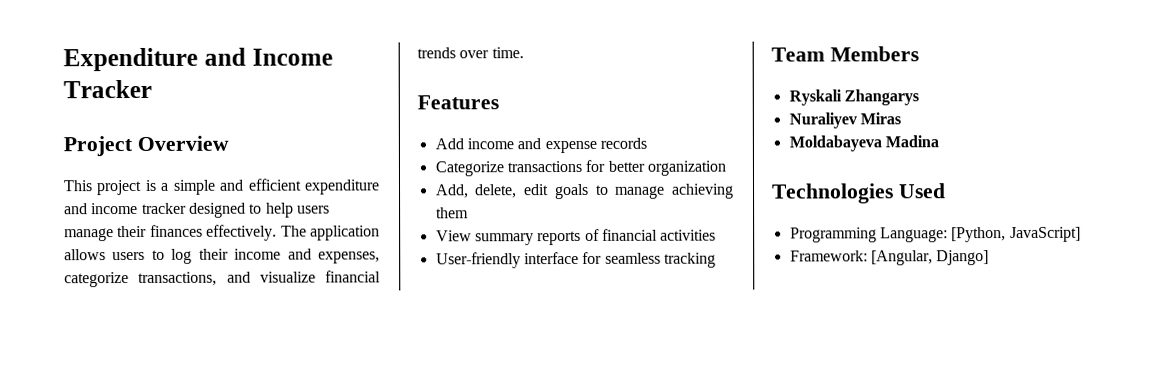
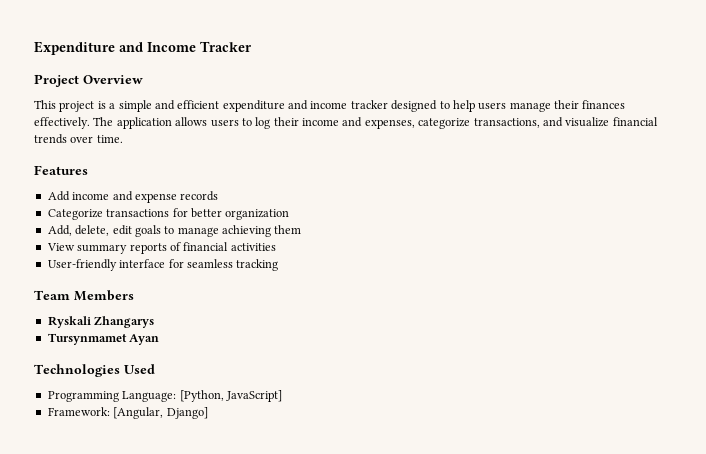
- Nuraliyev Miras
- Moldabayeva Madina
+ Tursynmamet Ayan

